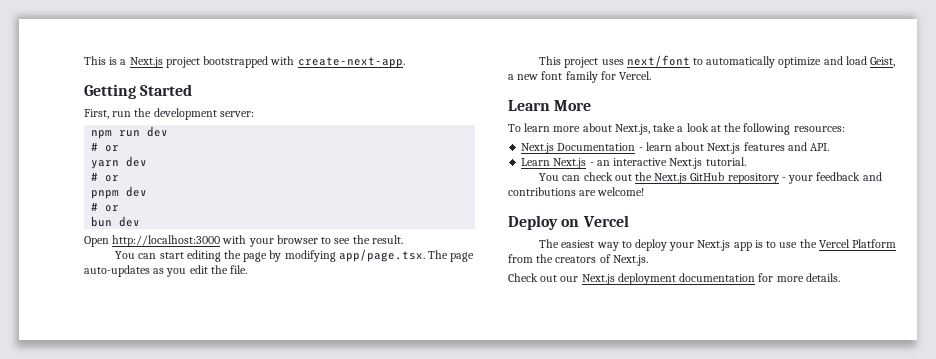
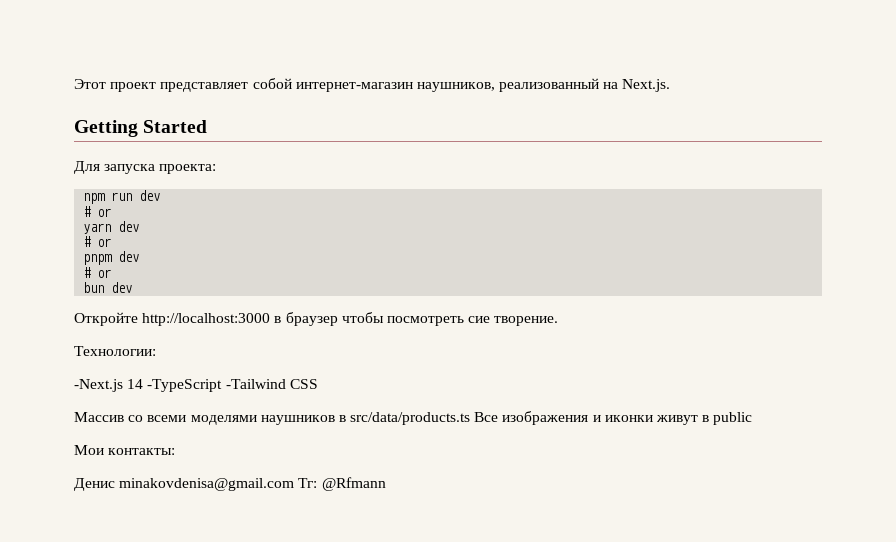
- This is a Next.js project bootstrapped with create-next-app.
+ Этот проект представляет собой интернет-магазин наушников, реализованный на Next.js.
  Getting Started
- First, run the development server:
+ Для запуска проекта:
- Open http://localhost:3000 with your browser to see the result.
- You can start editing the page by modifying app/page.tsx. The page auto-updates as you edit the file.
- This project uses next/font to automatically optimize and load Geist, a new font family for Vercel.
- Learn More
- To learn more about Next.js, take a look at the following resources:
- Next.js Documentation - learn about Next.js features and API.
- Learn Next.js - an interactive Next.js tutorial.
- You can check out the Next.js GitHub repository - your feedback and contributions are welcome!
- Deploy on Vercel
- The easiest way to deploy your Next.js app is to use the Vercel Platform from the creators of Next.js.
- Check out our Next.js deployment documentation for more details.
+ Откройте http://localhost:3000 в браузер чтобы посмотреть сие творение.
+ Технологии:
+ -Next.js 14 -TypeScript -Tailwind CSS
+ Массив со всеми моделями наушников в src/data/products.ts Все изображения и иконки живут в public
+ Мои контакты:
+ Денис minakovdenisa@gmail.com Тг: @Rfmann

